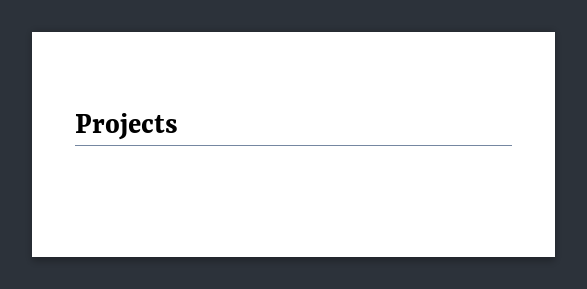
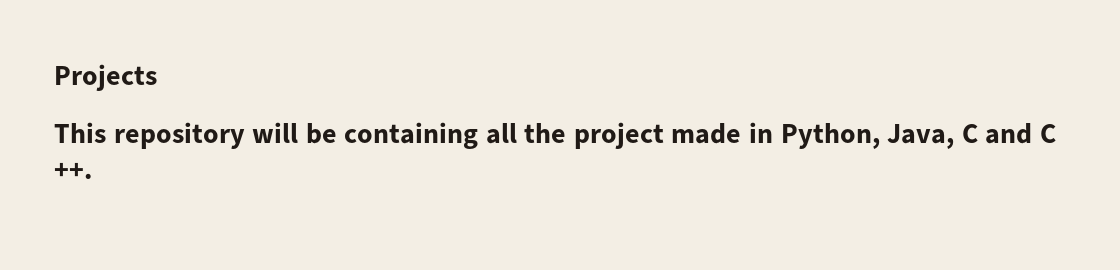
+ This repository will be containing all the project made in Python, Java, C and C ++.

